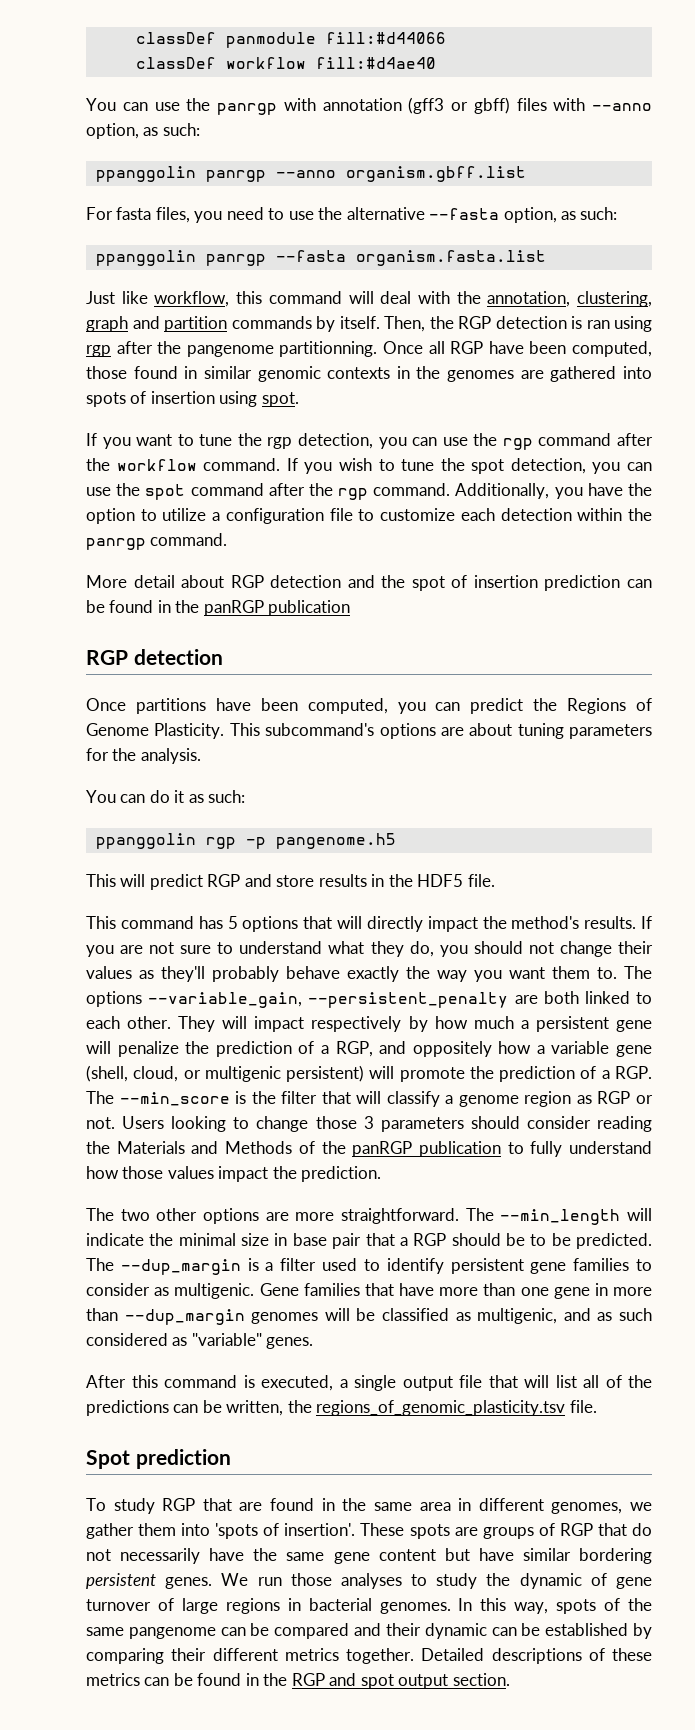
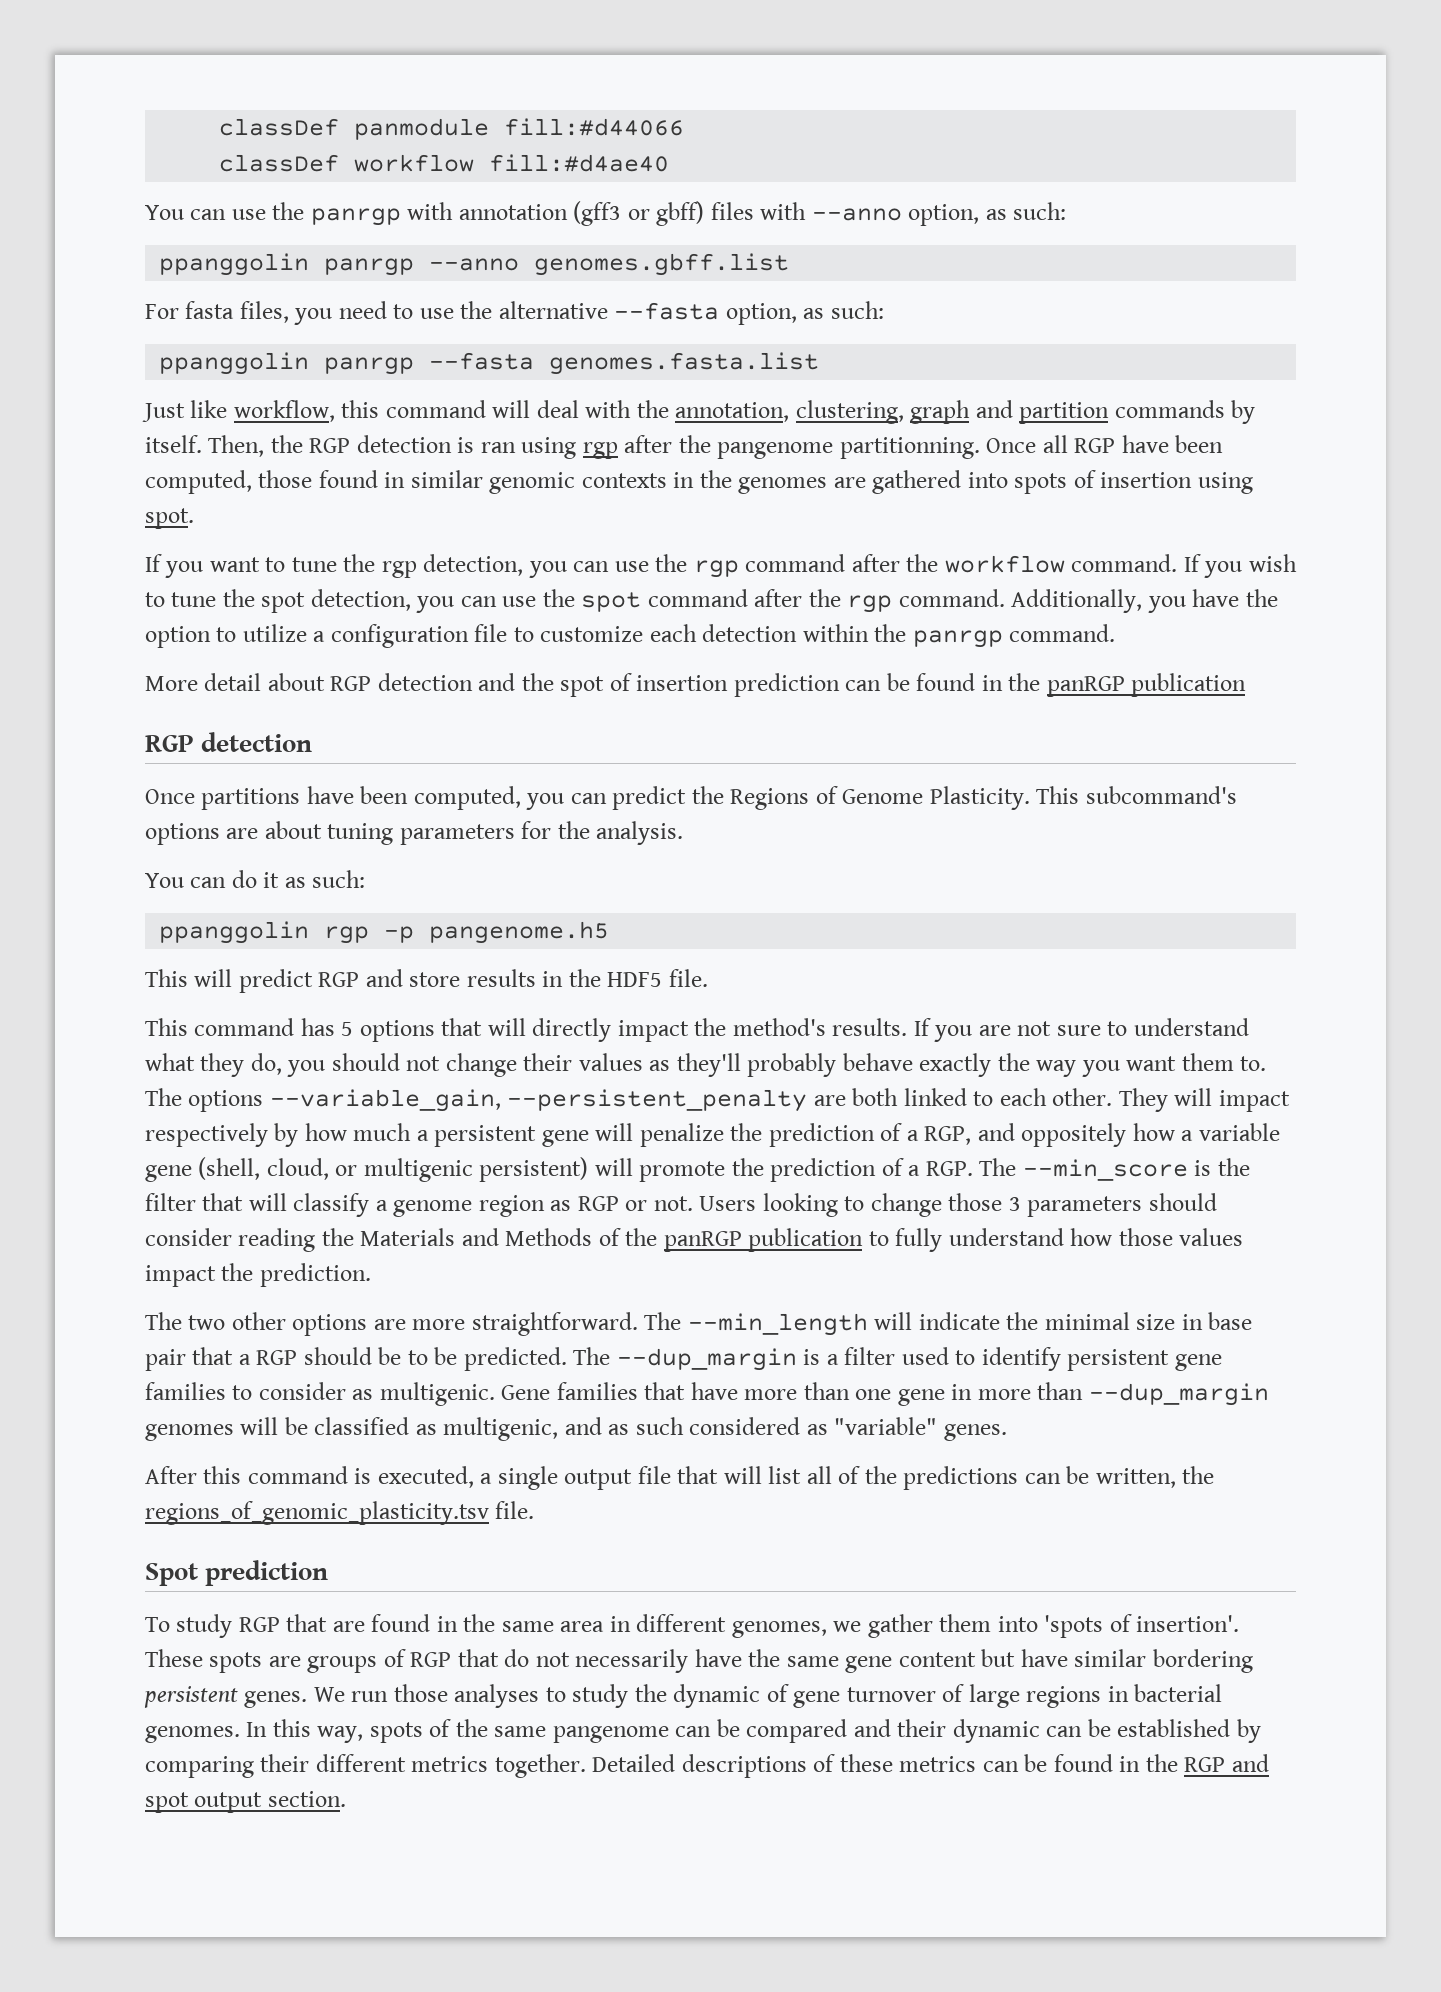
- ppanggolin panrgp --anno organism.gbff.list
+ ppanggolin panrgp --anno genomes.gbff.list
- ppanggolin panrgp --fasta organism.fasta.list
+ ppanggolin panrgp --fasta genomes.fasta.list

